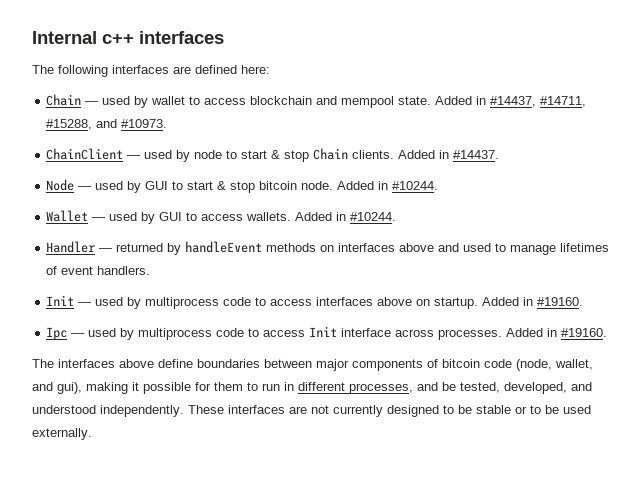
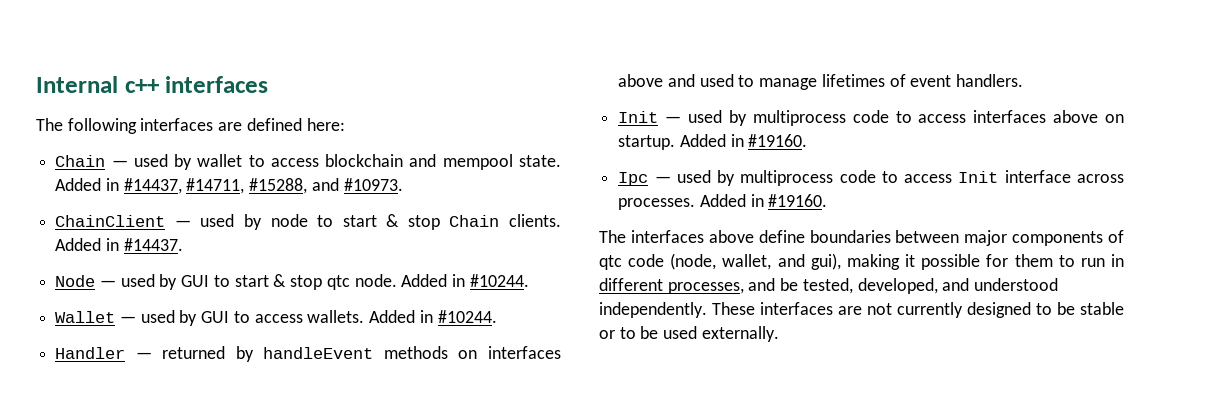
- Node — used by GUI to start & stop bitcoin node.
+ Node — used by GUI to start & stop qtc node.
- The interfaces above define boundaries between major components of bitcoin code (node, wallet, and gui), making it possible for them to run in different processes, and be tested, developed, and understood independently.
+ The interfaces above define boundaries between major components of qtc code (node, wallet, and gui), making it possible for them to run in different processes, and be tested, developed, and understood independently.

